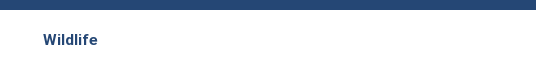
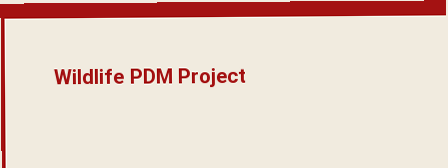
- Wildlife
+ Wildlife PDM Project

